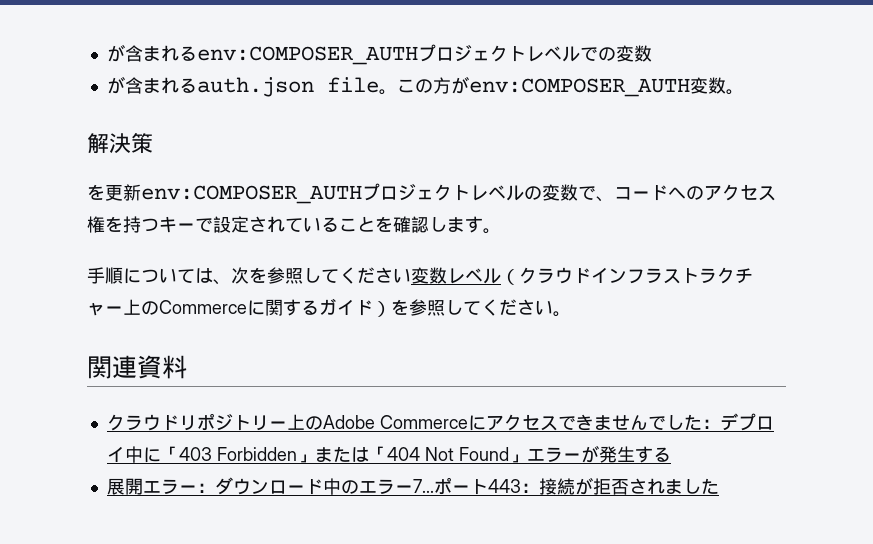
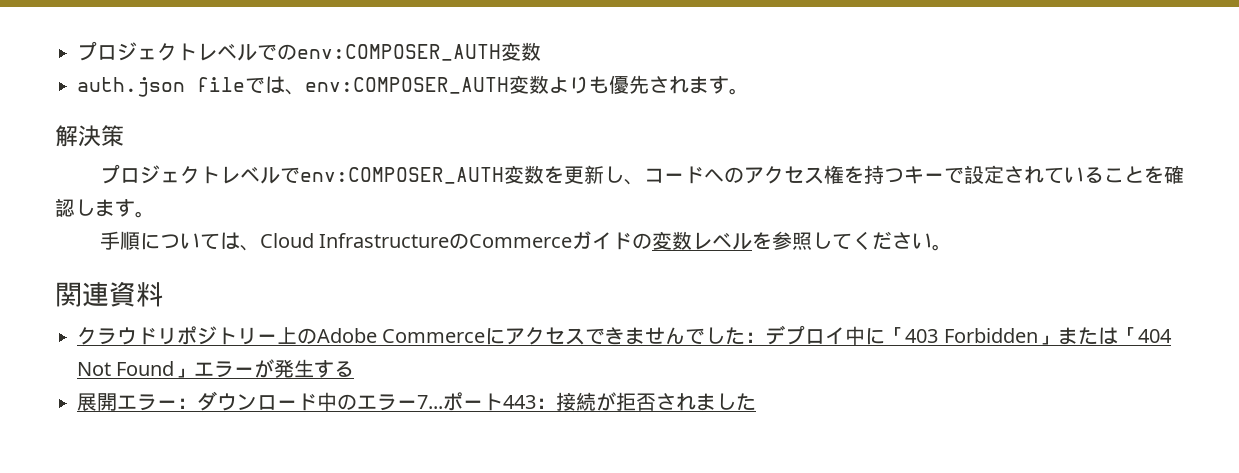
- が含まれるenv:COMPOSER_AUTHプロジェクトレベルでの変数
+ プロジェクトレベルでのenv:COMPOSER_AUTH変数
- が含まれるauth.json file。この方がenv:COMPOSER_AUTH変数。
+ auth.json fileでは、env:COMPOSER_AUTH変数よりも優先されます。
- を更新env:COMPOSER_AUTHプロジェクトレベルの変数で、コードへのアクセス権を持つキーで設定されていることを確認します。
+ プロジェクトレベルでenv:COMPOSER_AUTH変数を更新し、コードへのアクセス権を持つキーで設定されていることを確認します。
- 手順については、次を参照してください変数レベル（クラウドインフラストラクチャー上のCommerceに関するガイド）を参照してください。
+ 手順については、Cloud InfrastructureのCommerceガイドの変数レベルを参照してください。

